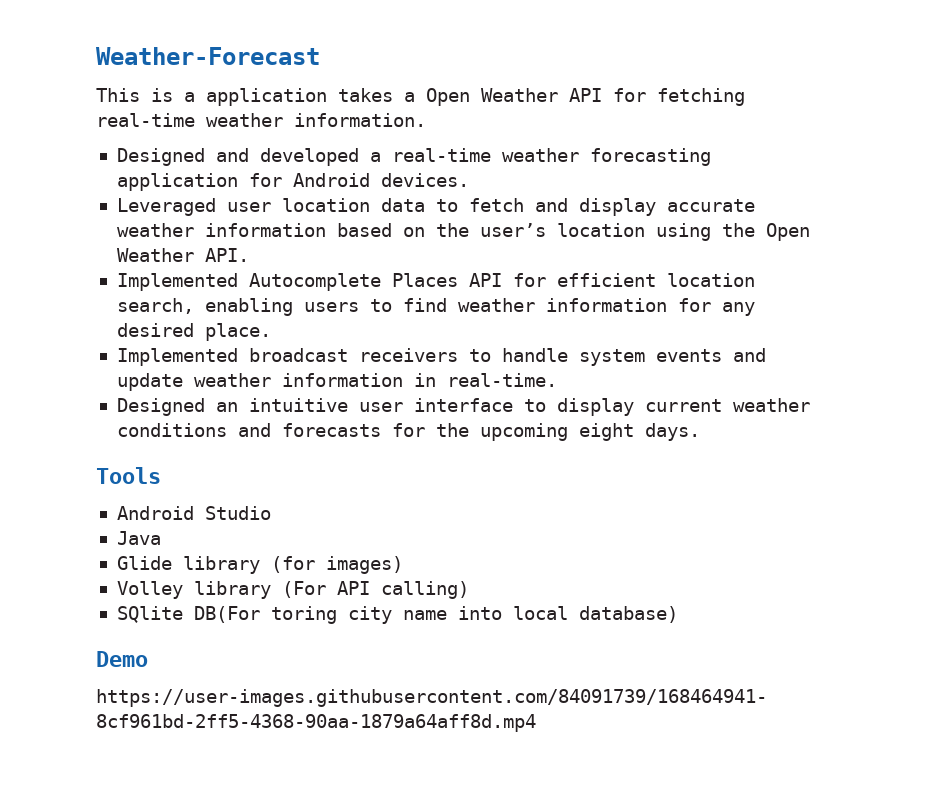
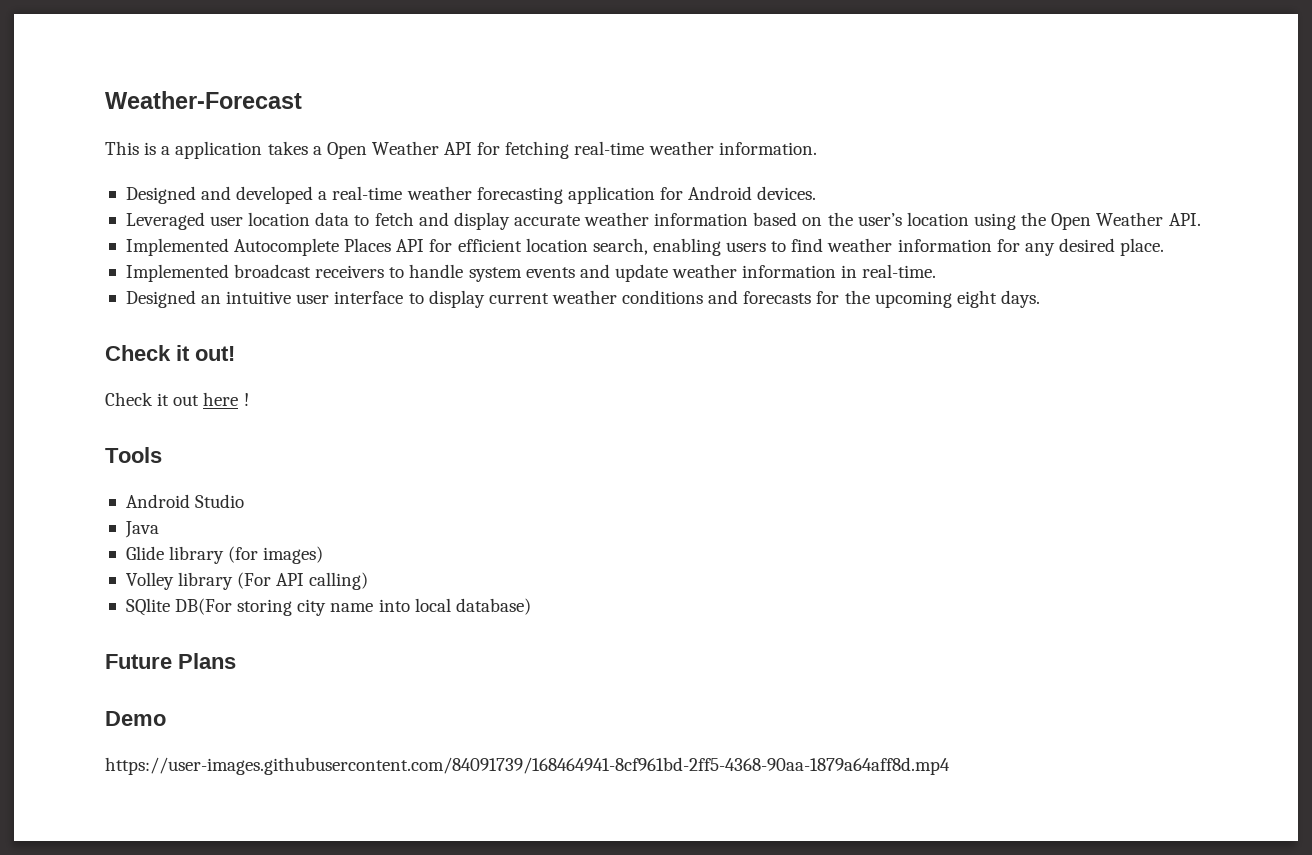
+ Check it out!
+ Check it out here !
- SQlite DB(For toring city name into local database)
+ SQlite DB(For storing city name into local database)
+ Future Plans

